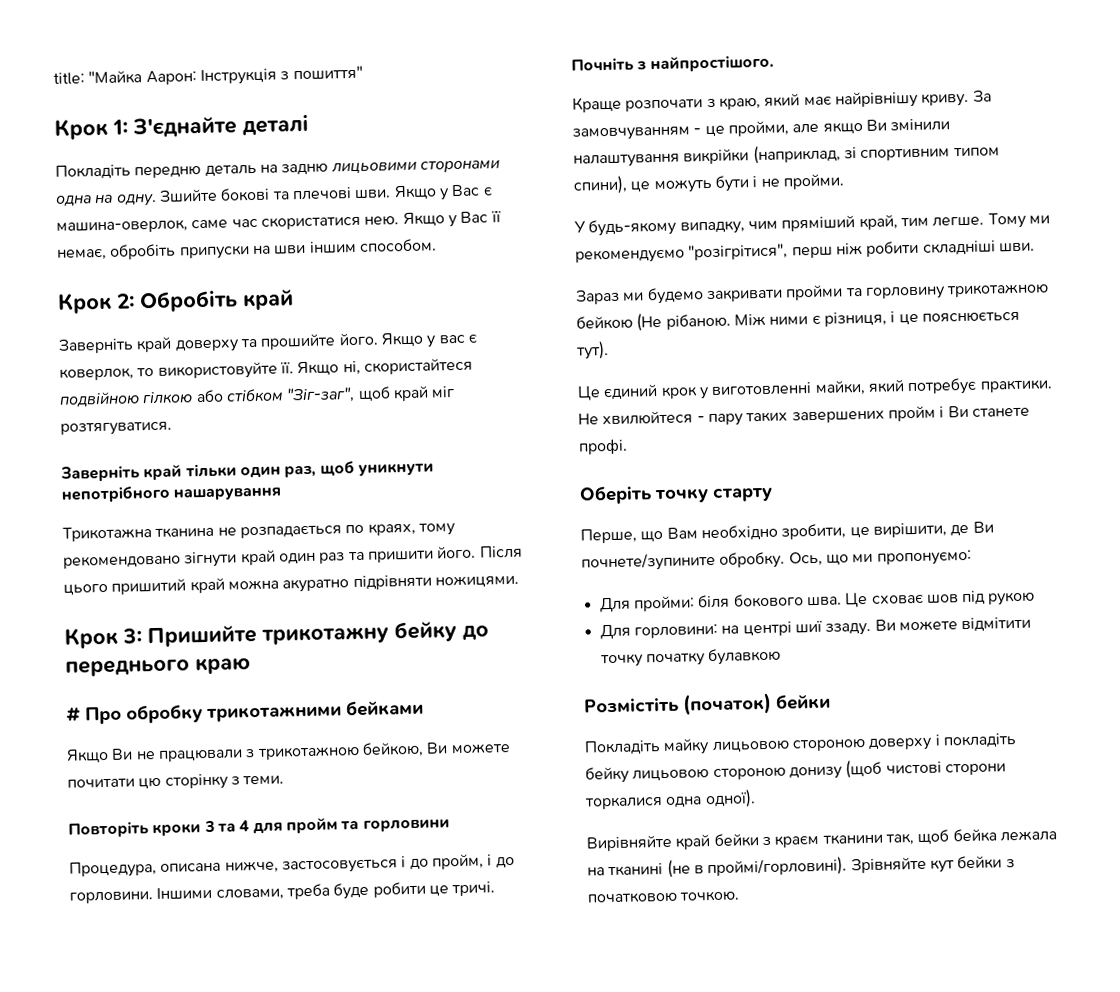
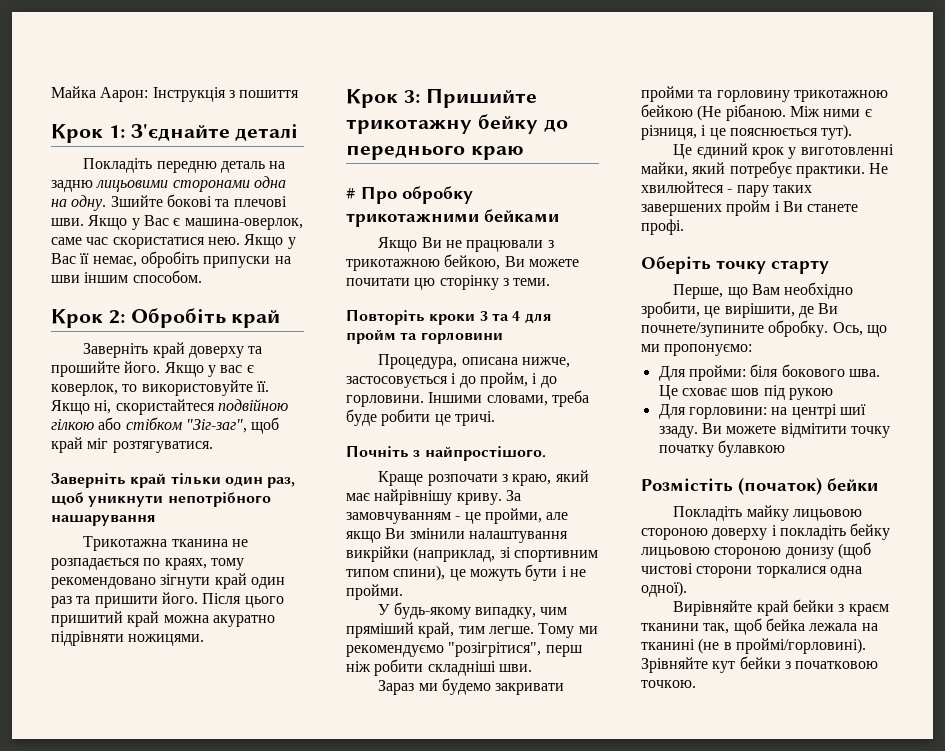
- title: "Майка Аарон: Інструкція з пошиття"
+ Майка Аарон: Інструкція з пошиття

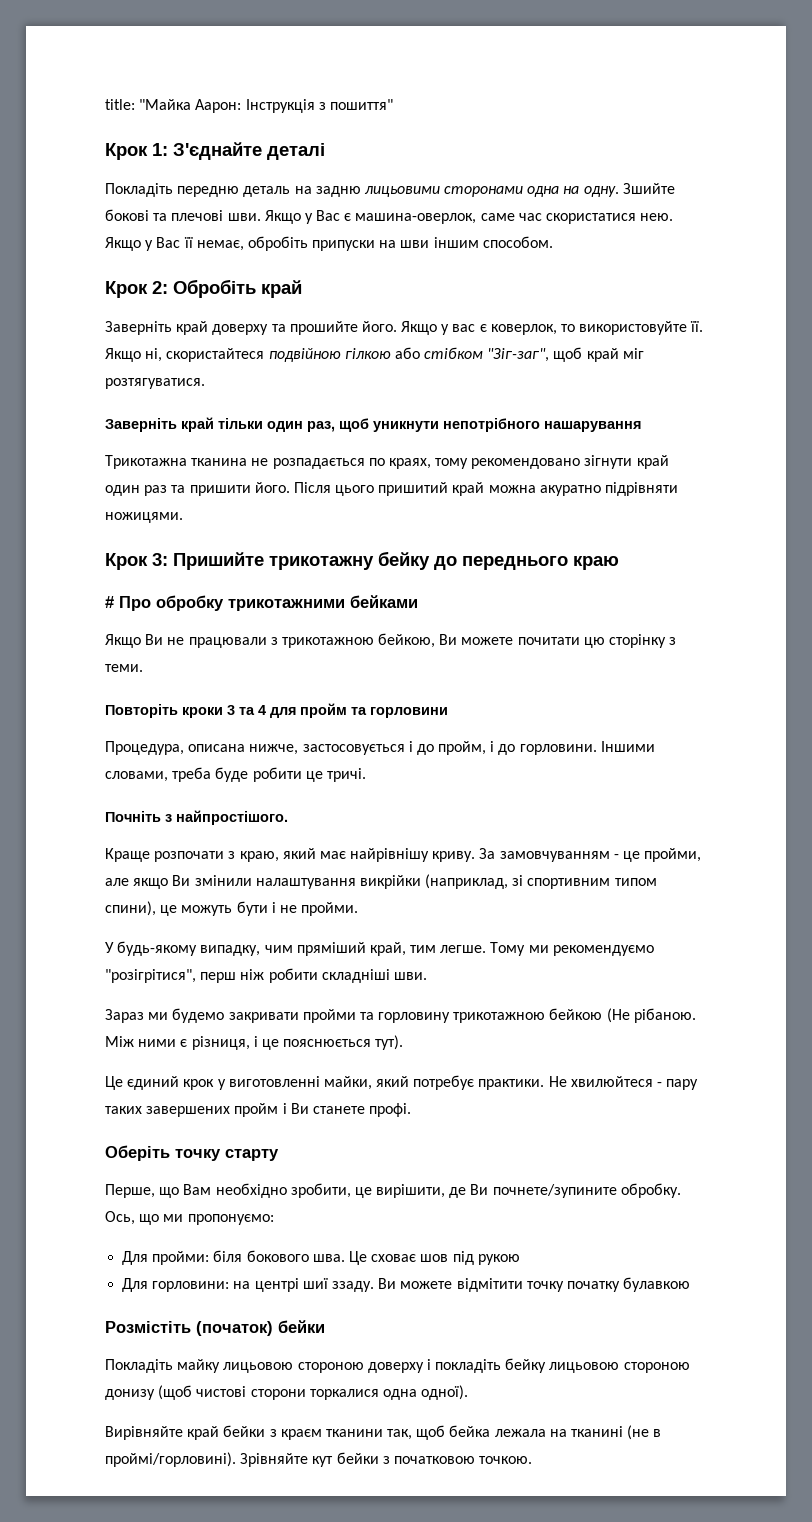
- Майка Аарон: Інструкція з пошиття
+ title: "Майка Аарон: Інструкція з пошиття"

